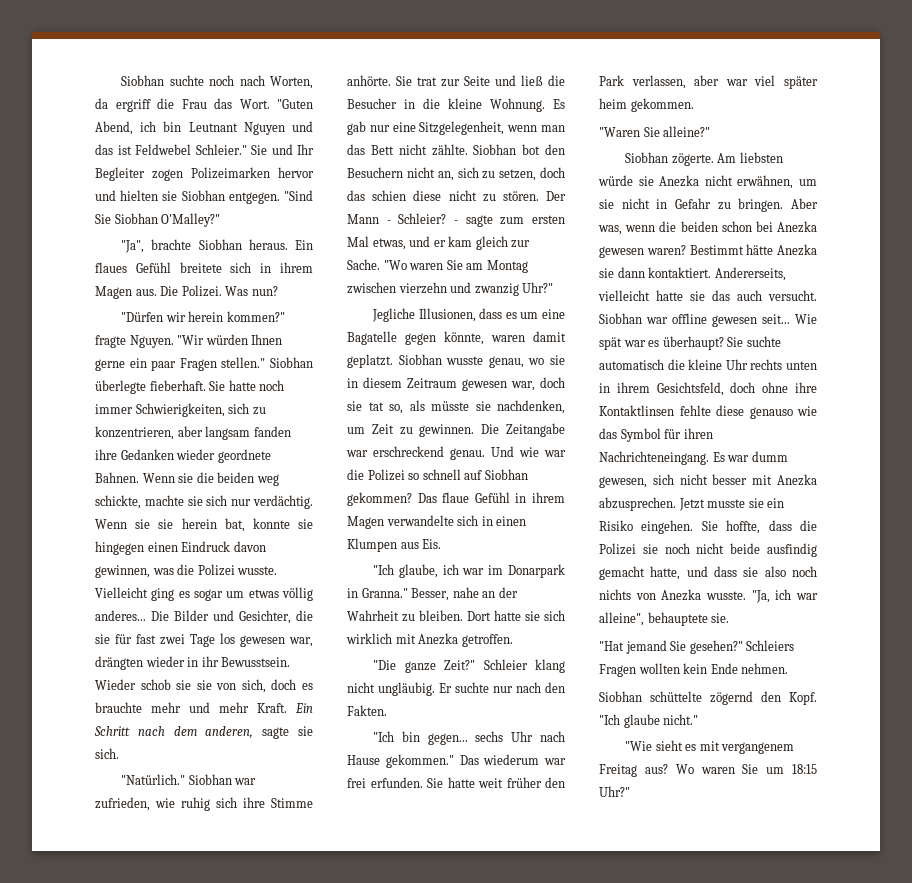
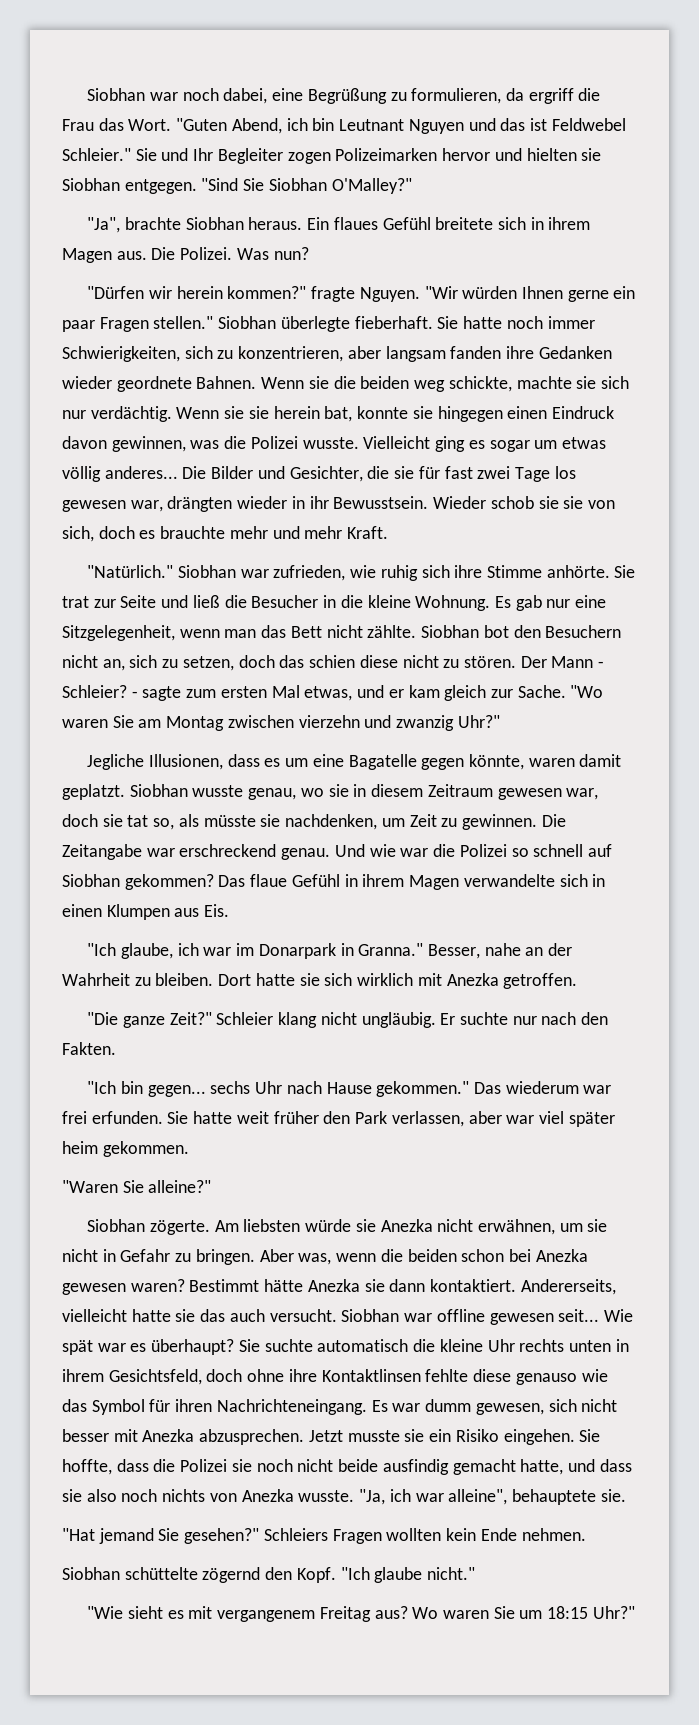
- Siobhan suchte noch nach Worten, da ergriff die Frau das Wort.
+ Siobhan war noch dabei, eine Begrüßung zu formulieren, da ergriff die Frau das Wort.
- Ein Schritt nach dem anderen, sagte sie sich.

